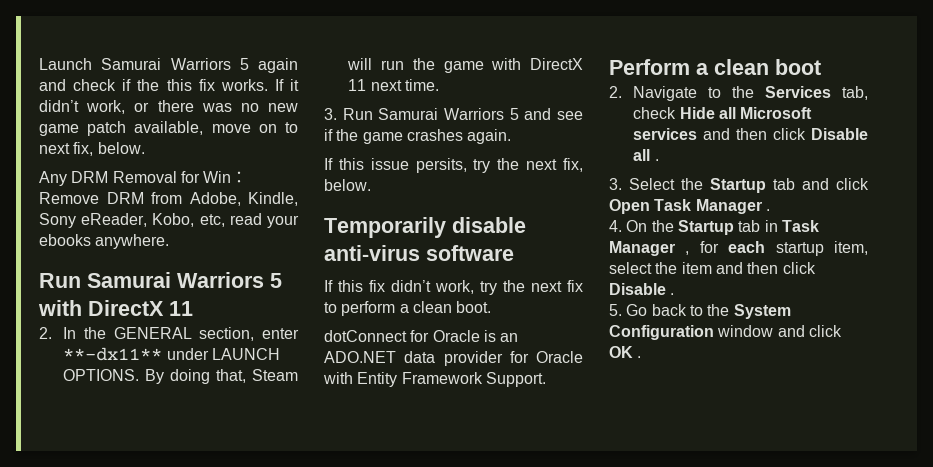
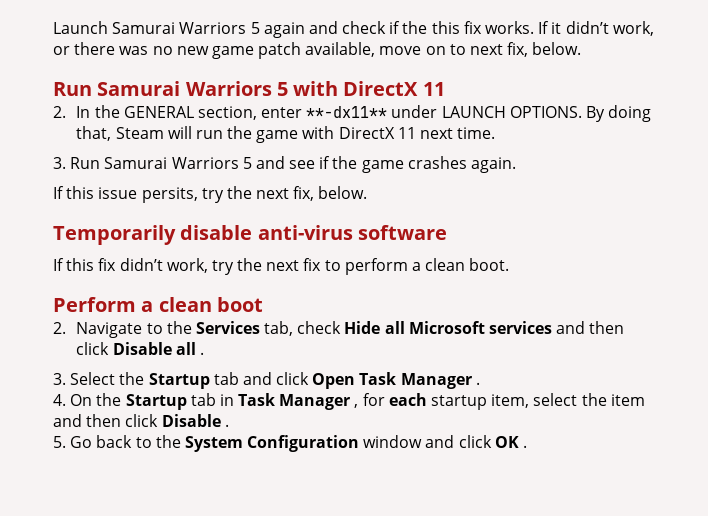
- Any DRM Removal for Win：Remove DRM from Adobe, Kindle, Sony eReader, Kobo, etc, read your ebooks anywhere.
- dotConnect for Oracle is an ADO.NET data provider for Oracle with Entity Framework Support.

